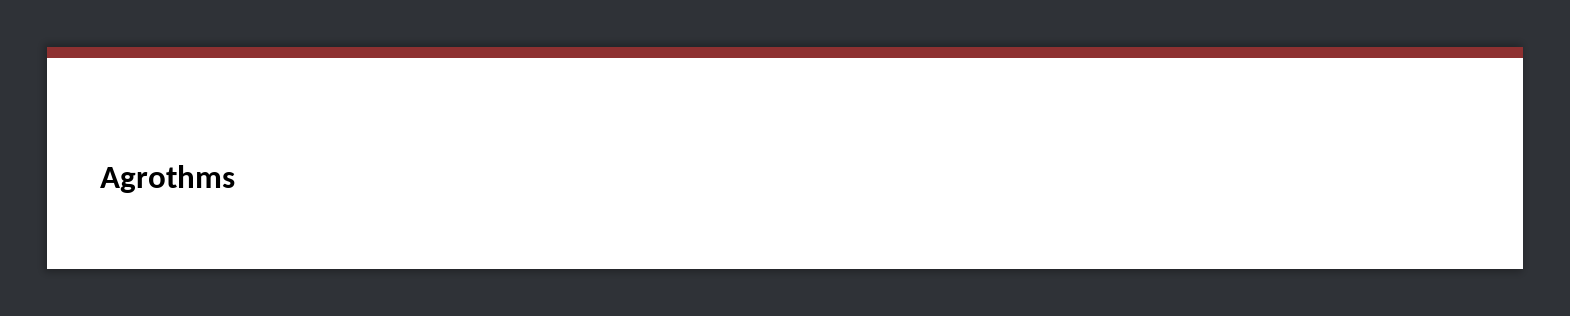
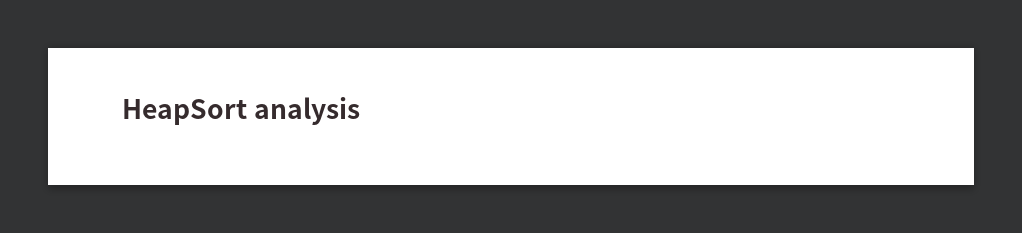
- Agrothms
+ HeapSort analysis

